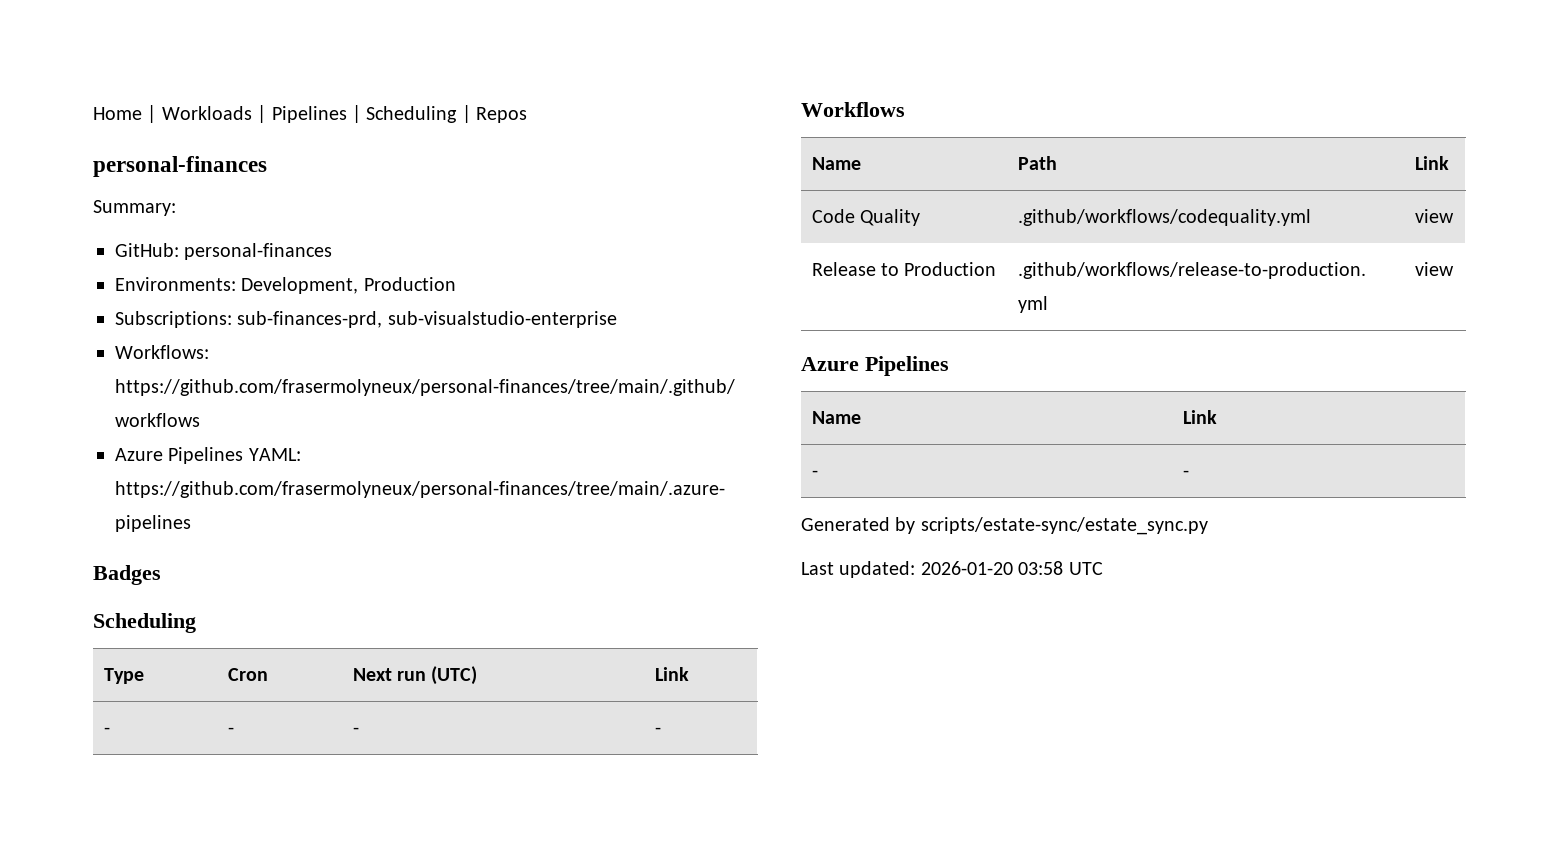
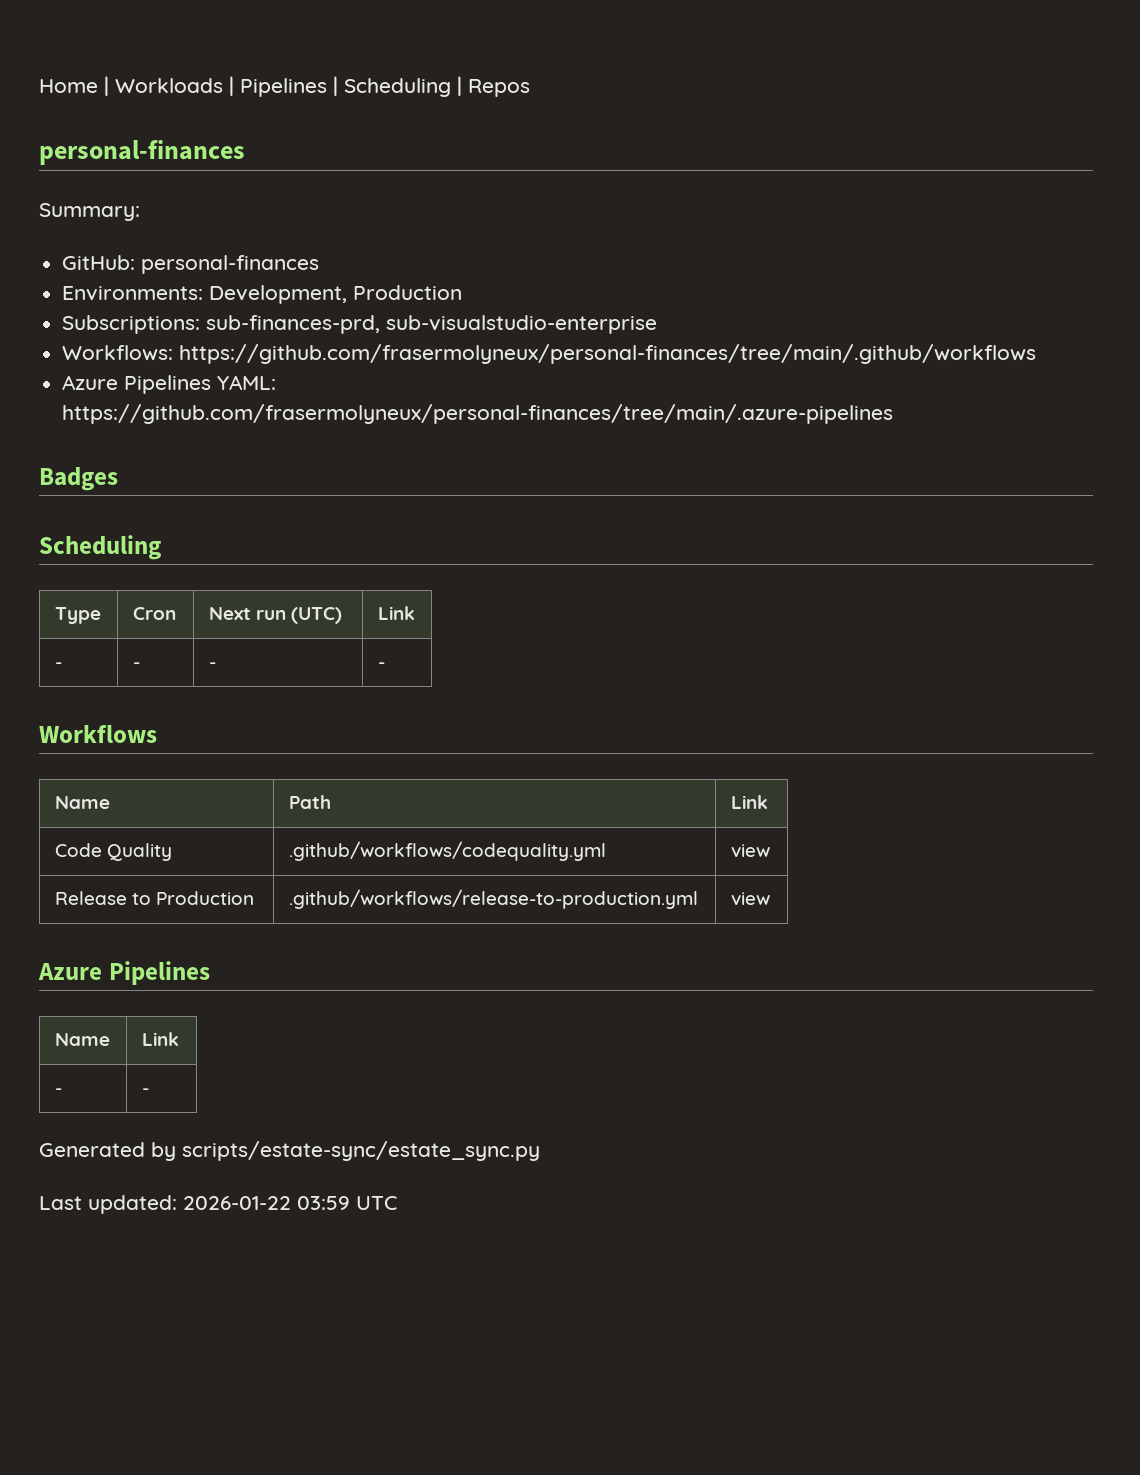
- Last updated: 2026-01-20 03:58 UTC
+ Last updated: 2026-01-22 03:59 UTC

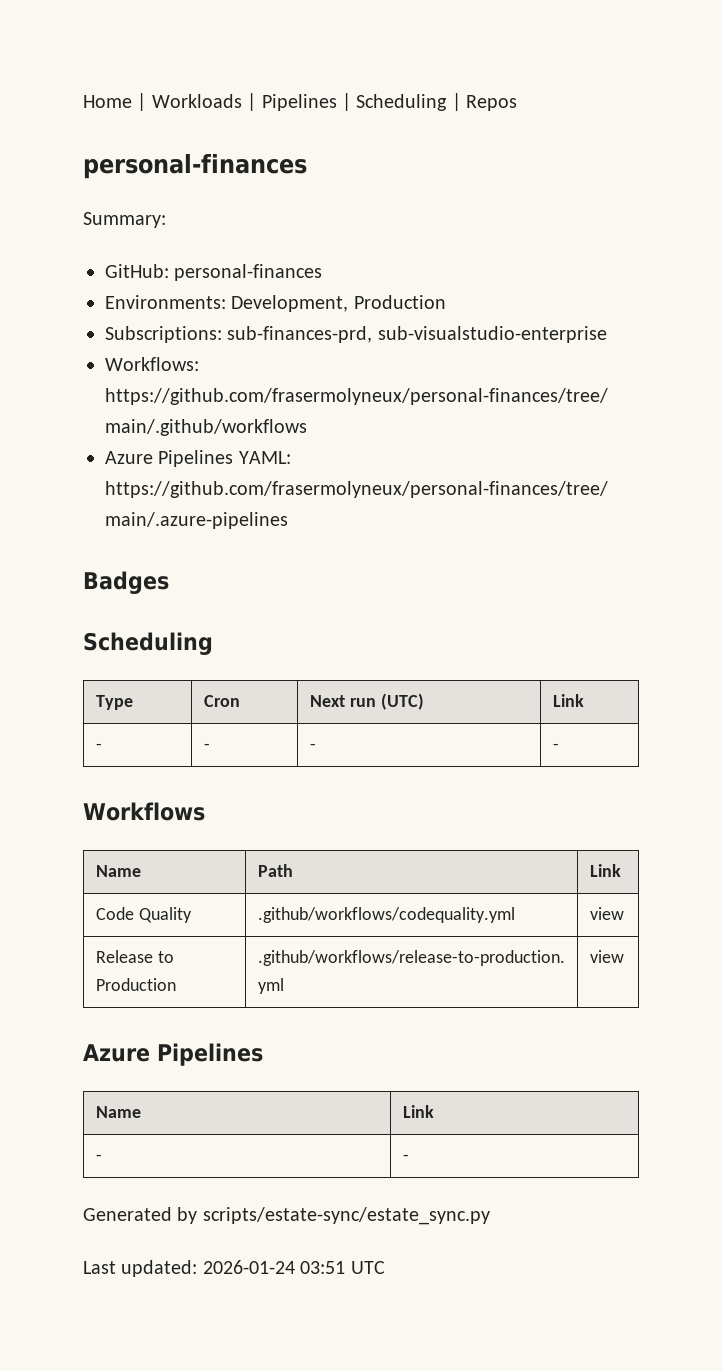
- Last updated: 2026-01-22 03:59 UTC
+ Last updated: 2026-01-24 03:51 UTC

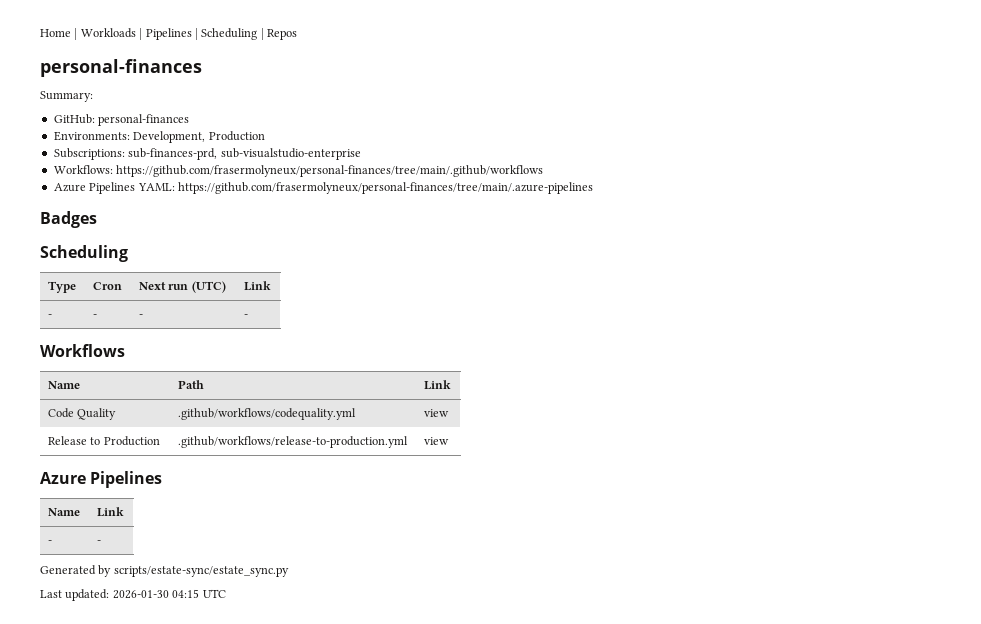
- Last updated: 2026-01-24 03:51 UTC
+ Last updated: 2026-01-30 04:15 UTC

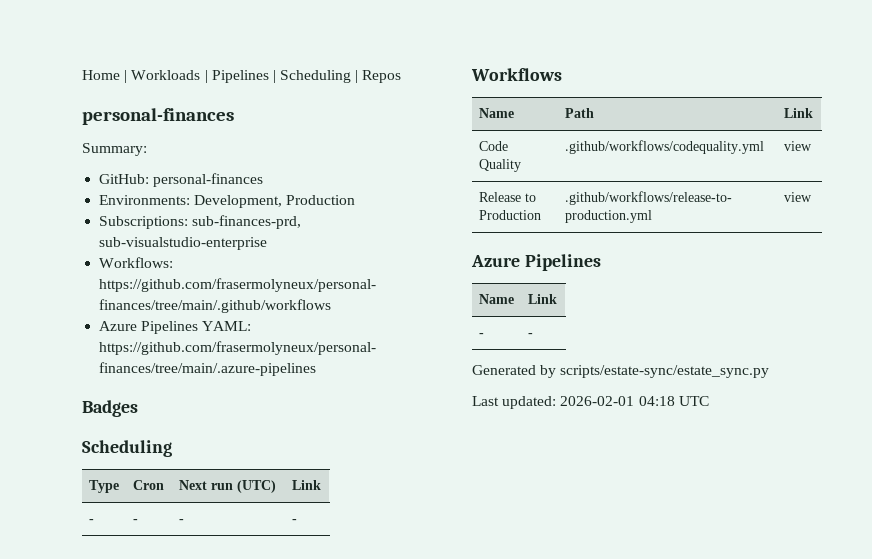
- Last updated: 2026-01-30 04:15 UTC
+ Last updated: 2026-02-01 04:18 UTC

